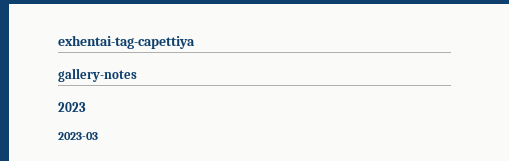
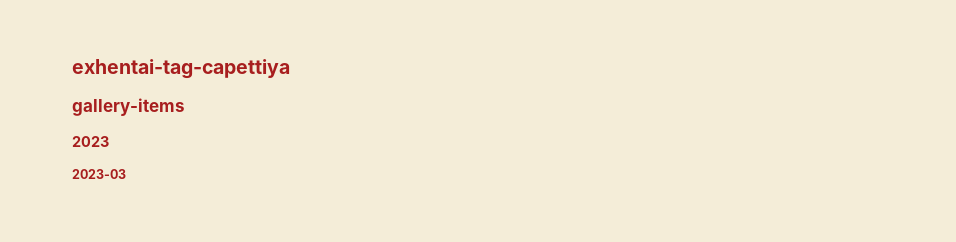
- gallery-notes
+ gallery-items

